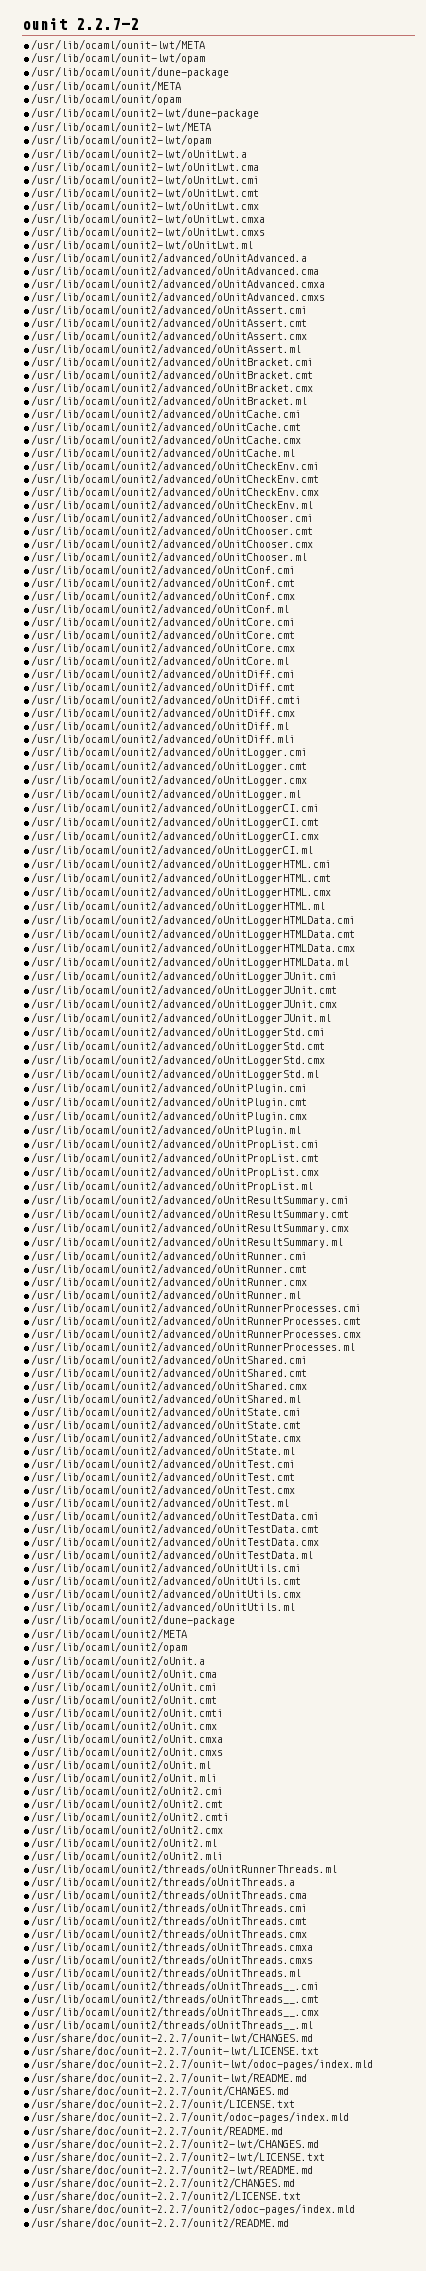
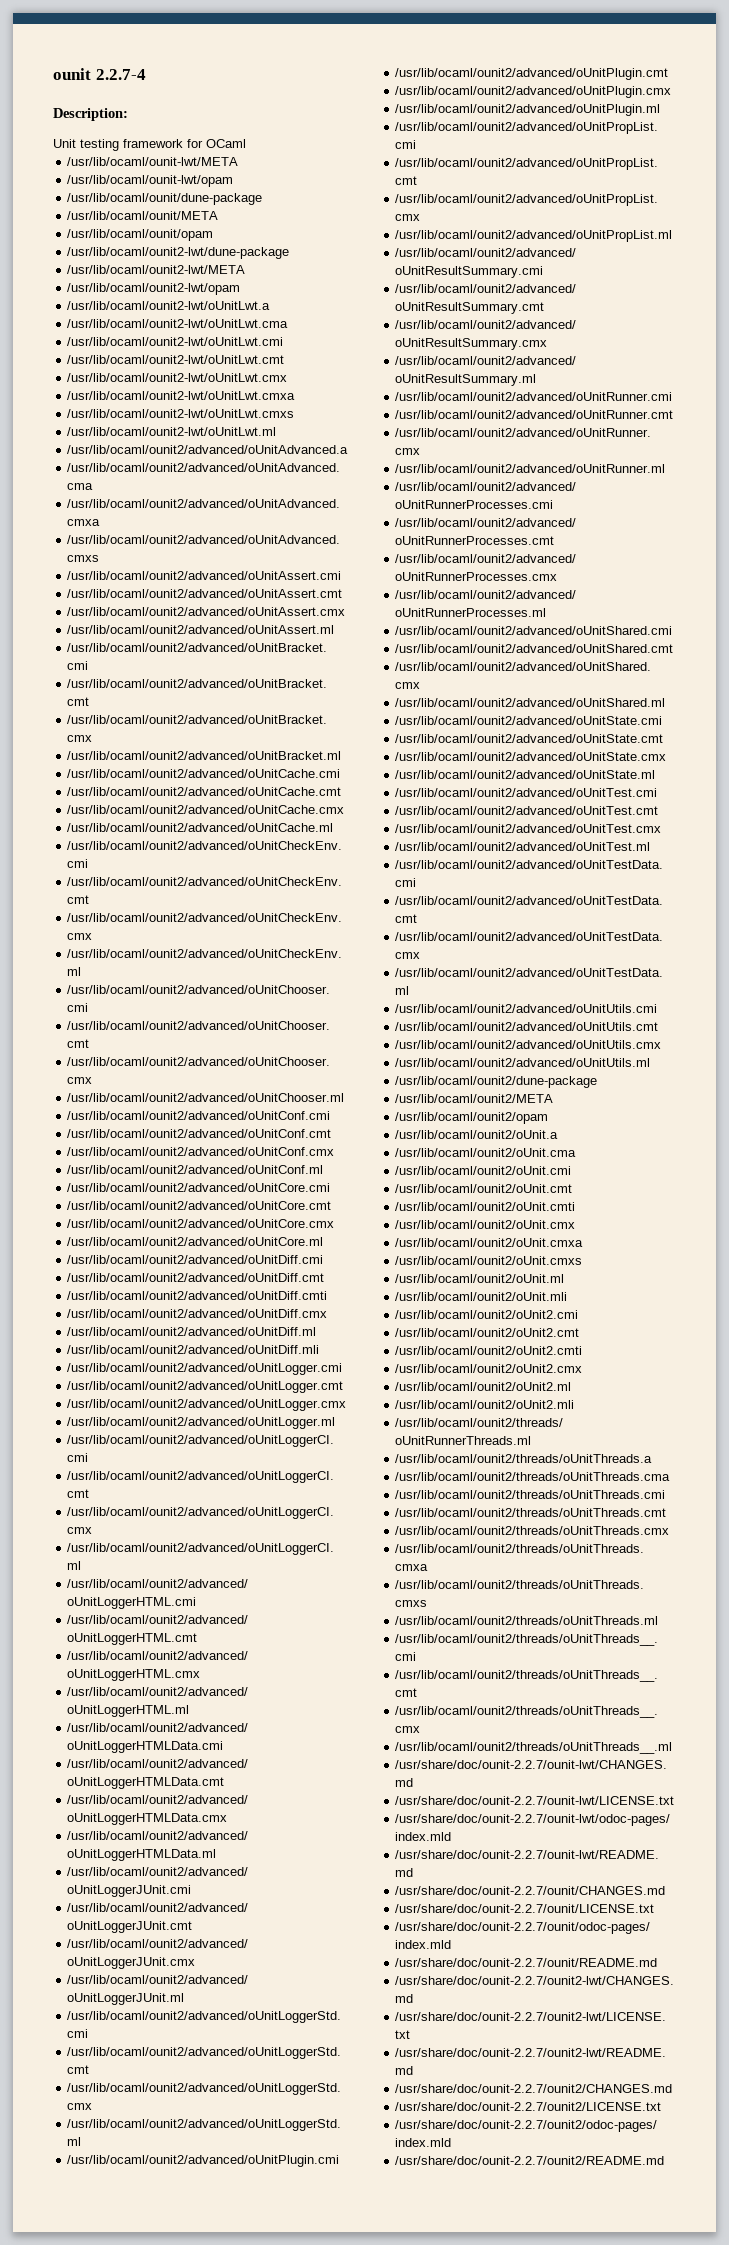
- ounit 2.2.7-2
+ ounit 2.2.7-4
+ Description:
+ Unit testing framework for OCaml

